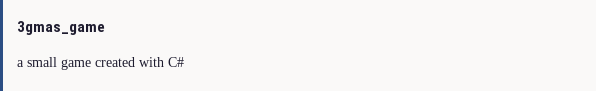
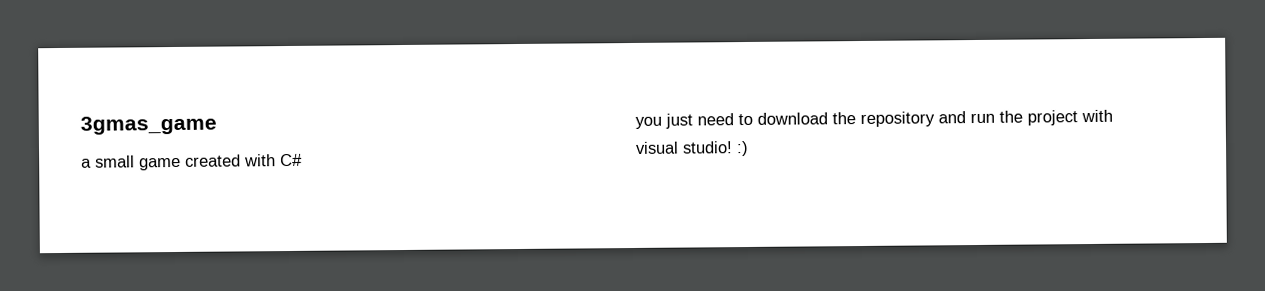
+ you just need to download the repository and run the project with visual studio! :)

